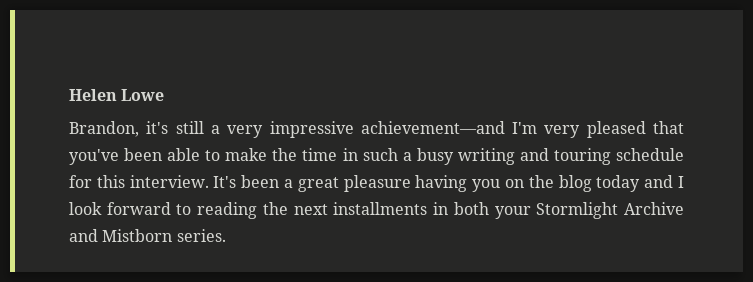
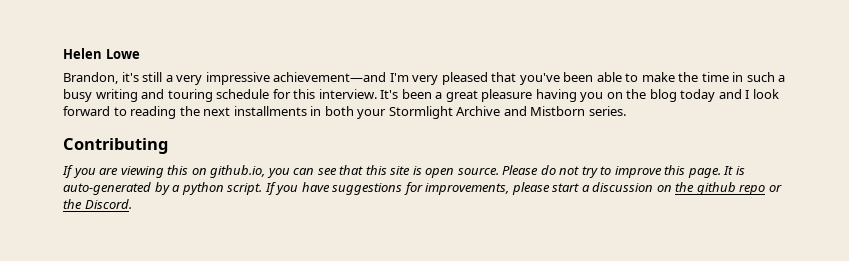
+ Contributing
+ If you are viewing this on github.io, you can see that this site is open source. Please do not try to improve this page. It is auto-generated by a python script. If you have suggestions for improvements, please start a discussion on the github repo or the Discord.

